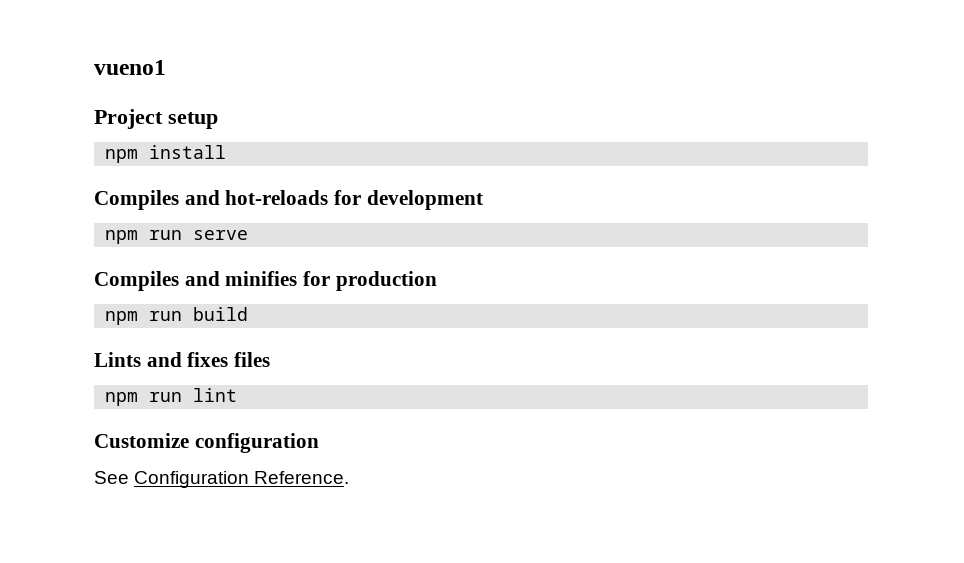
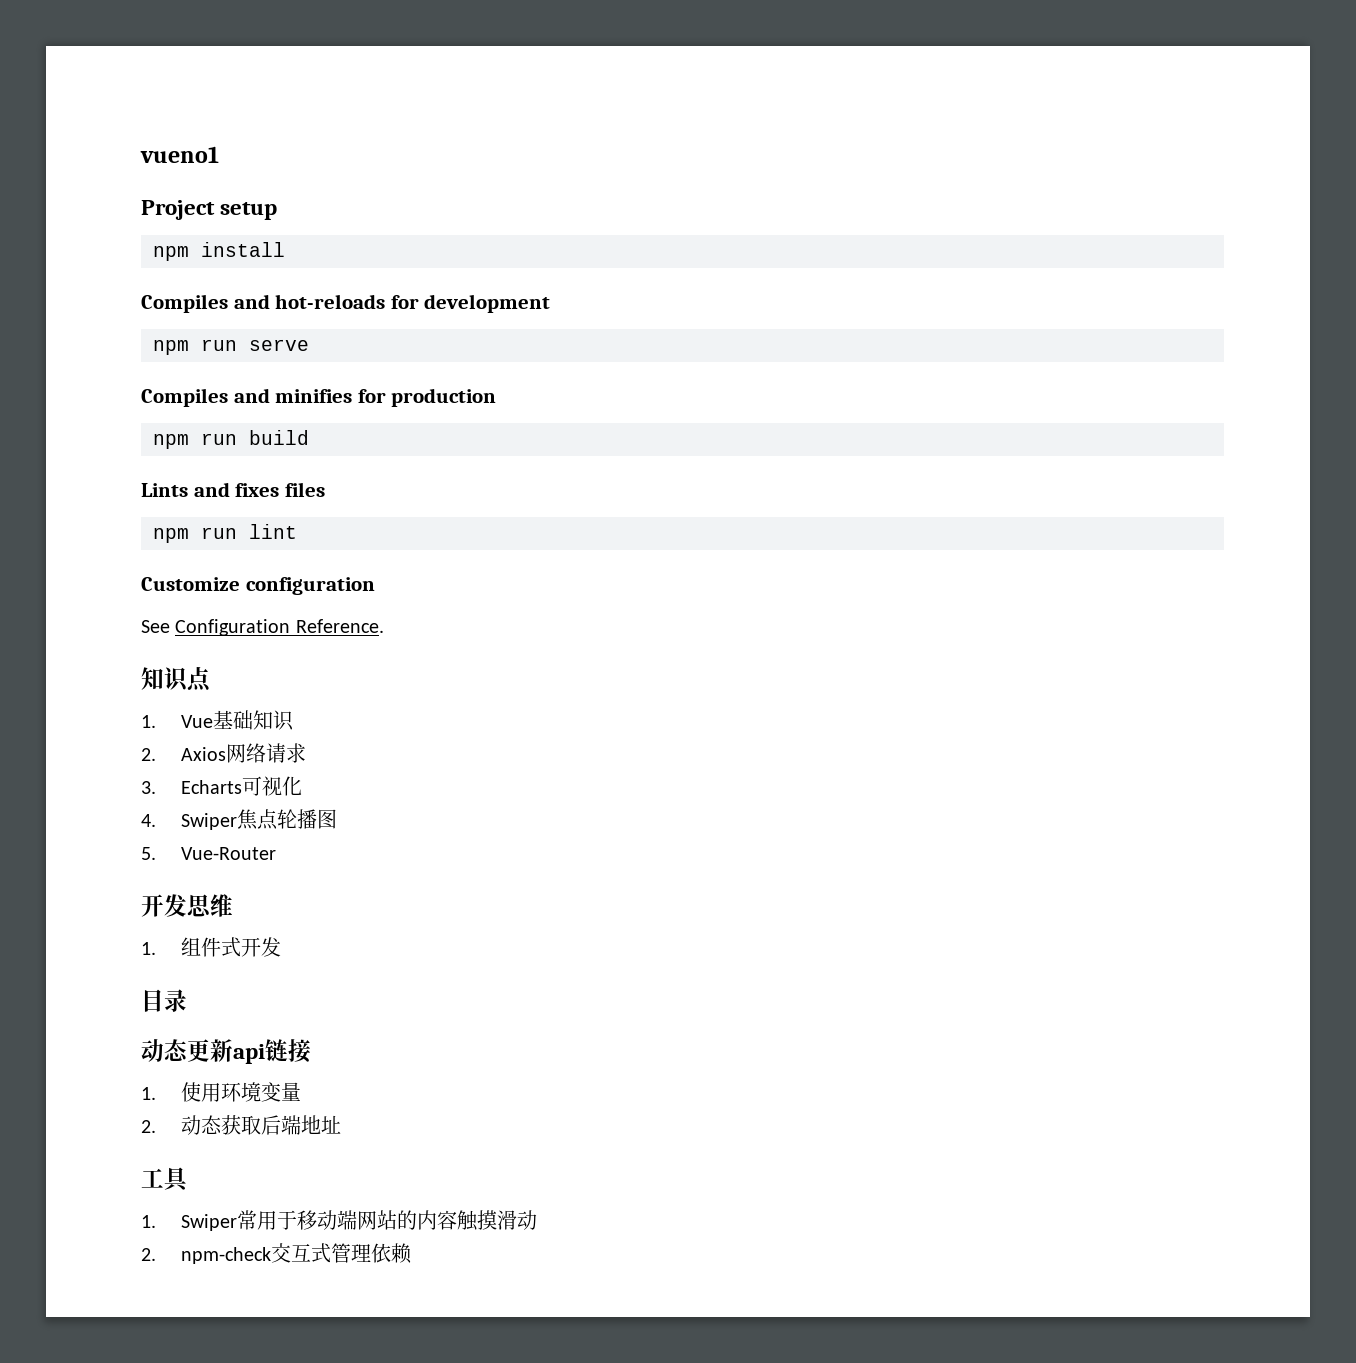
+ 知识点
+ 1. Vue基础知识
+ 2. Axios网络请求
+ 3. Echarts可视化
+ 4. Swiper焦点轮播图
+ 5. Vue-Router
+ 开发思维
+ 1.组件式开发
+ 目录
+ 动态更新api链接
+ 1.使用环境变量
+ 2.动态获取后端地址
+ 工具
+ 1. Swiper常用于移动端网站的内容触摸滑动
+ 2. npm-check交互式管理依赖

